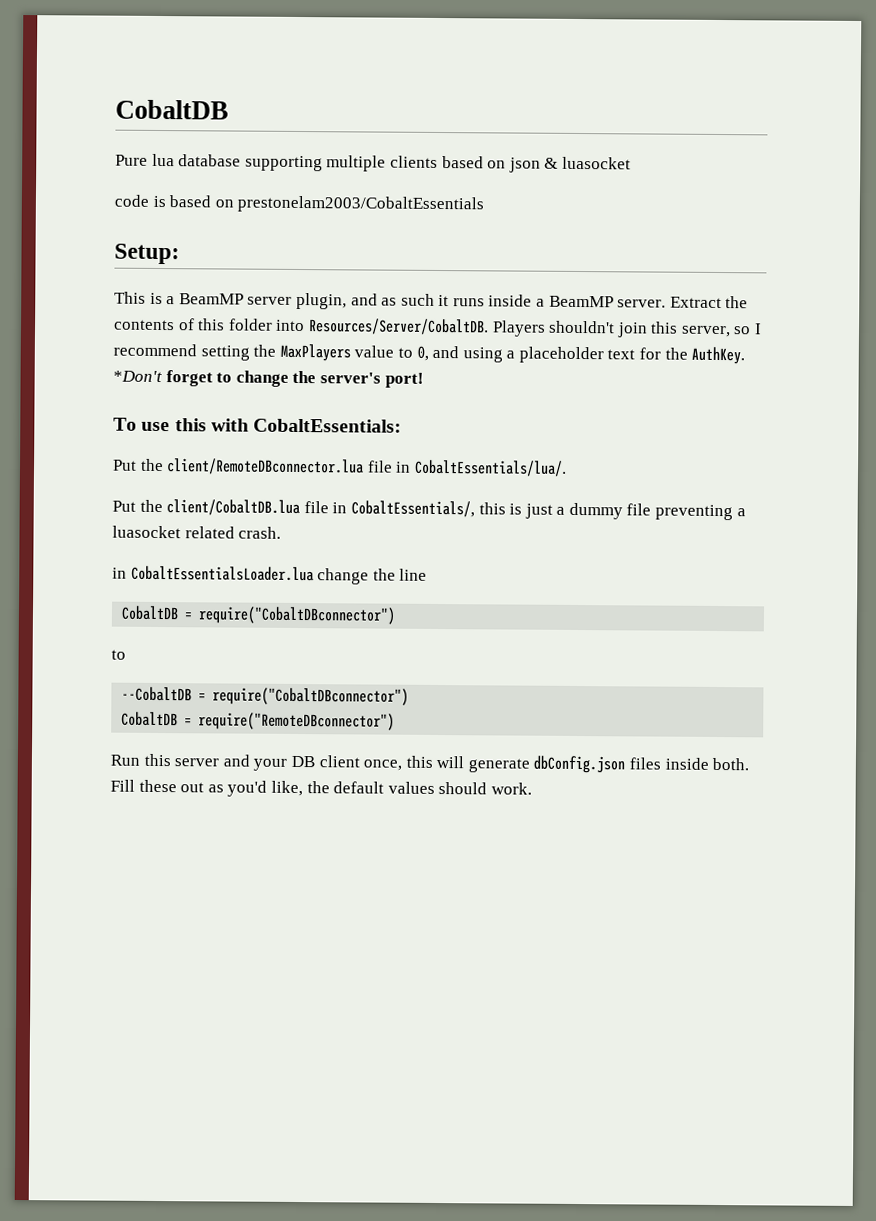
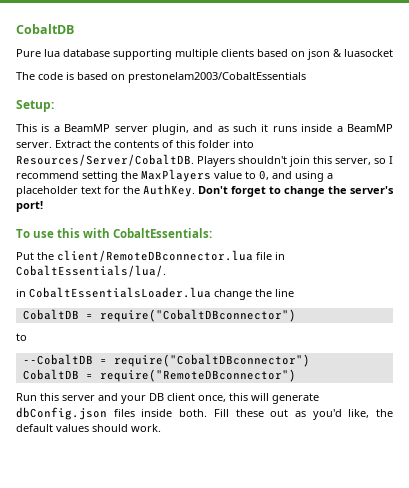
- code is based on prestonelam2003/CobaltEssentials
+ The code is based on prestonelam2003/CobaltEssentials
- *Don't forget to change the server's port!
+ Don't forget to change the server's port!
- Put the client/CobaltDB.lua file in CobaltEssentials/, this is just a dummy file preventing a luasocket related crash.

